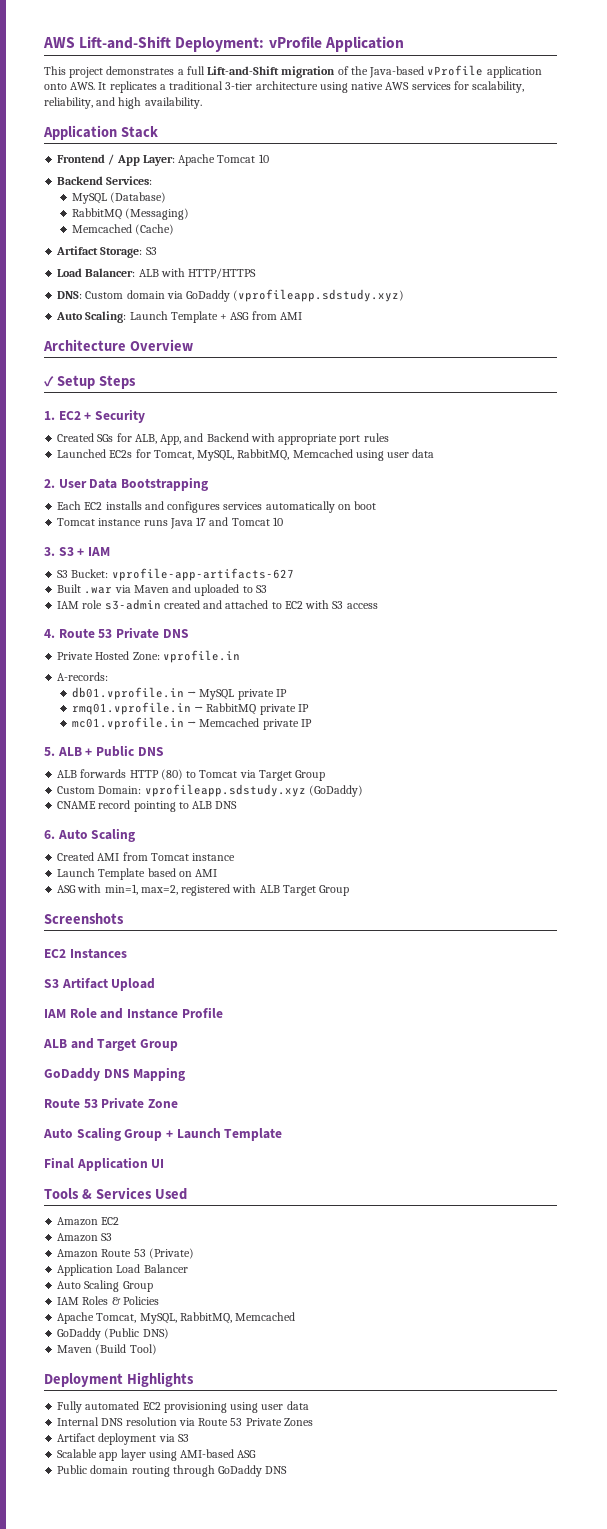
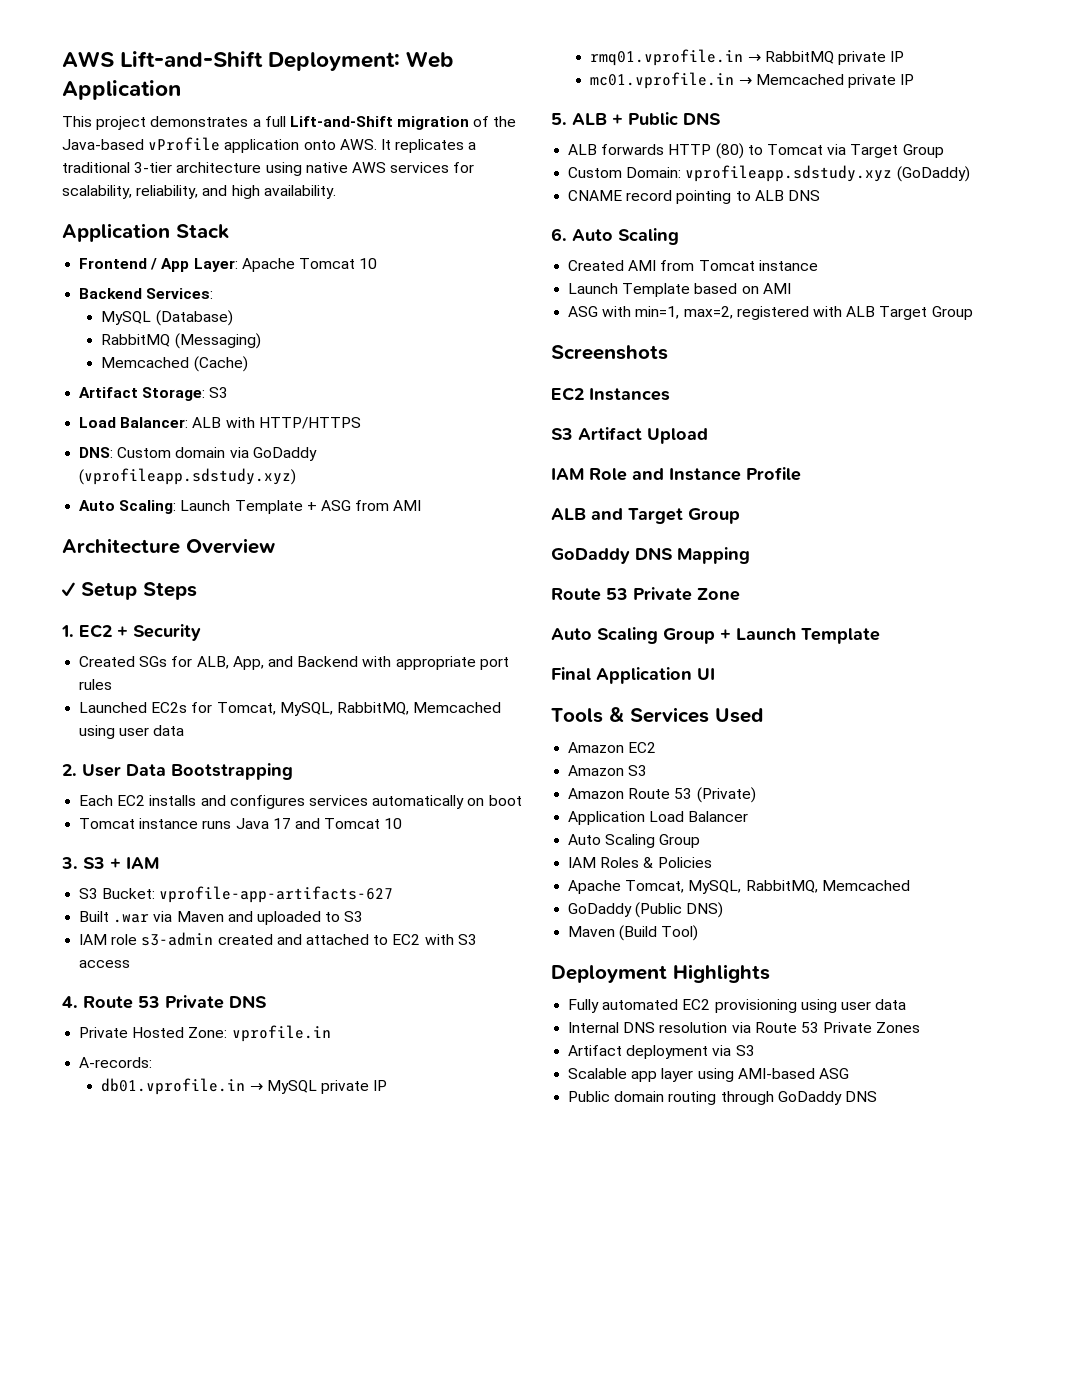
- AWS Lift-and-Shift Deployment: vProfile Application
+ AWS Lift-and-Shift Deployment: Web Application

